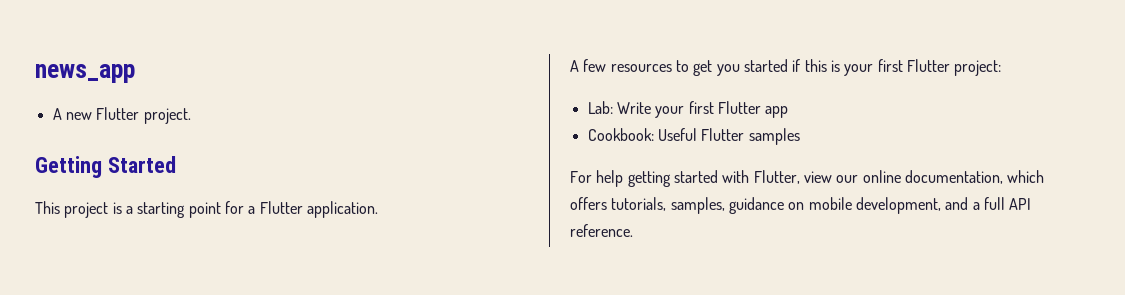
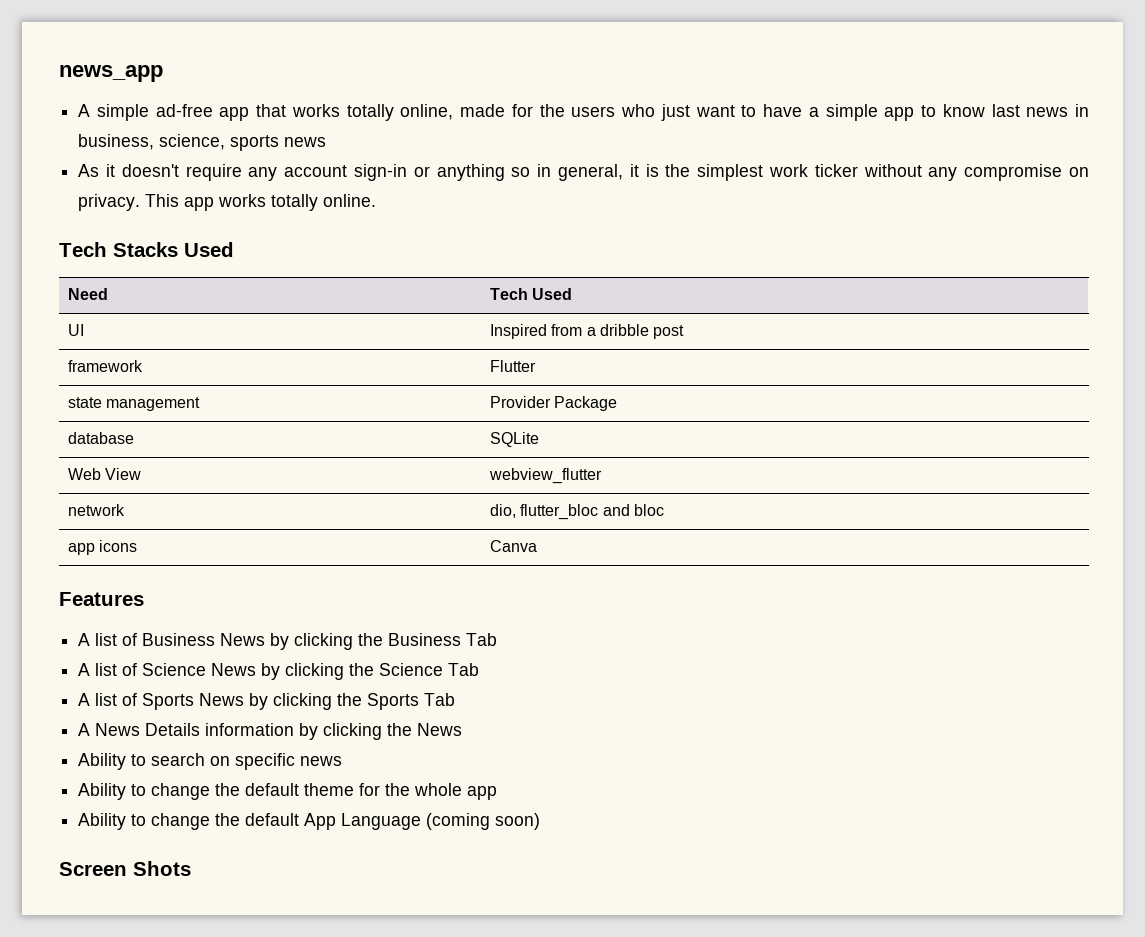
- A new Flutter project.
- Getting Started
- This project is a starting point for a Flutter application.
- A few resources to get you started if this is your first Flutter project:
- Lab: Write your first Flutter app
- Cookbook: Useful Flutter samples
- For help getting started with Flutter, view our online documentation, which offers tutorials, samples, guidance on mobile development, and a full API reference.
+ A simple ad-free app that works totally online, made for the users who just want to have a simple app to know last news in business, science, sports news
+ As it doesn't require any account sign-in or anything so in general, it is the simplest work ticker without any compromise on privacy. This app works totally online.
+ Tech Stacks Used
+ Need | Tech Used
+ UI | Inspired from a dribble post
+ framework | Flutter
+ state management | Provider Package
+ database | SQLite
+ Web View | webview_flutter
+ network | dio, flutter_bloc and bloc
+ app icons | Canva
+ Features
+ A list of Business News by clicking the Business Tab
+ A list of Science News by clicking the Science Tab
+ A list of Sports News by clicking the Sports Tab
+ A News Details information by clicking the News
+ Ability to search on specific news
+ Ability to change the default theme for the whole app
+ Ability to change the default App Language (coming soon)
+ Screen Shots

